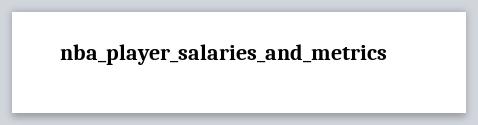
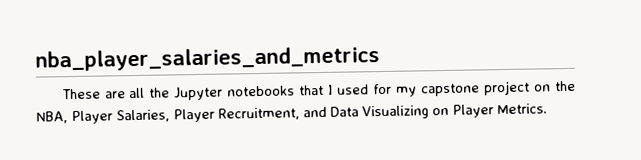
+ These are all the Jupyter notebooks that I used for my capstone project on the NBA, Player Salaries, Player Recruitment, and Data Visualizing on Player Metrics.

